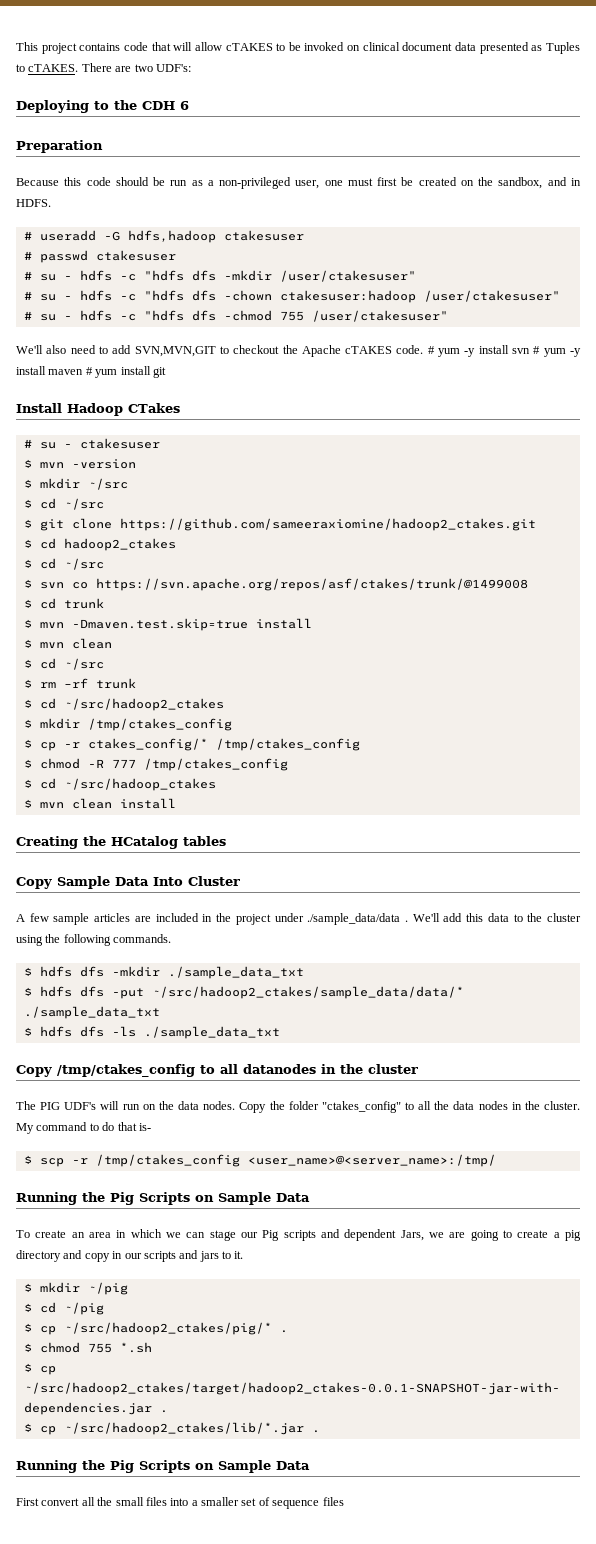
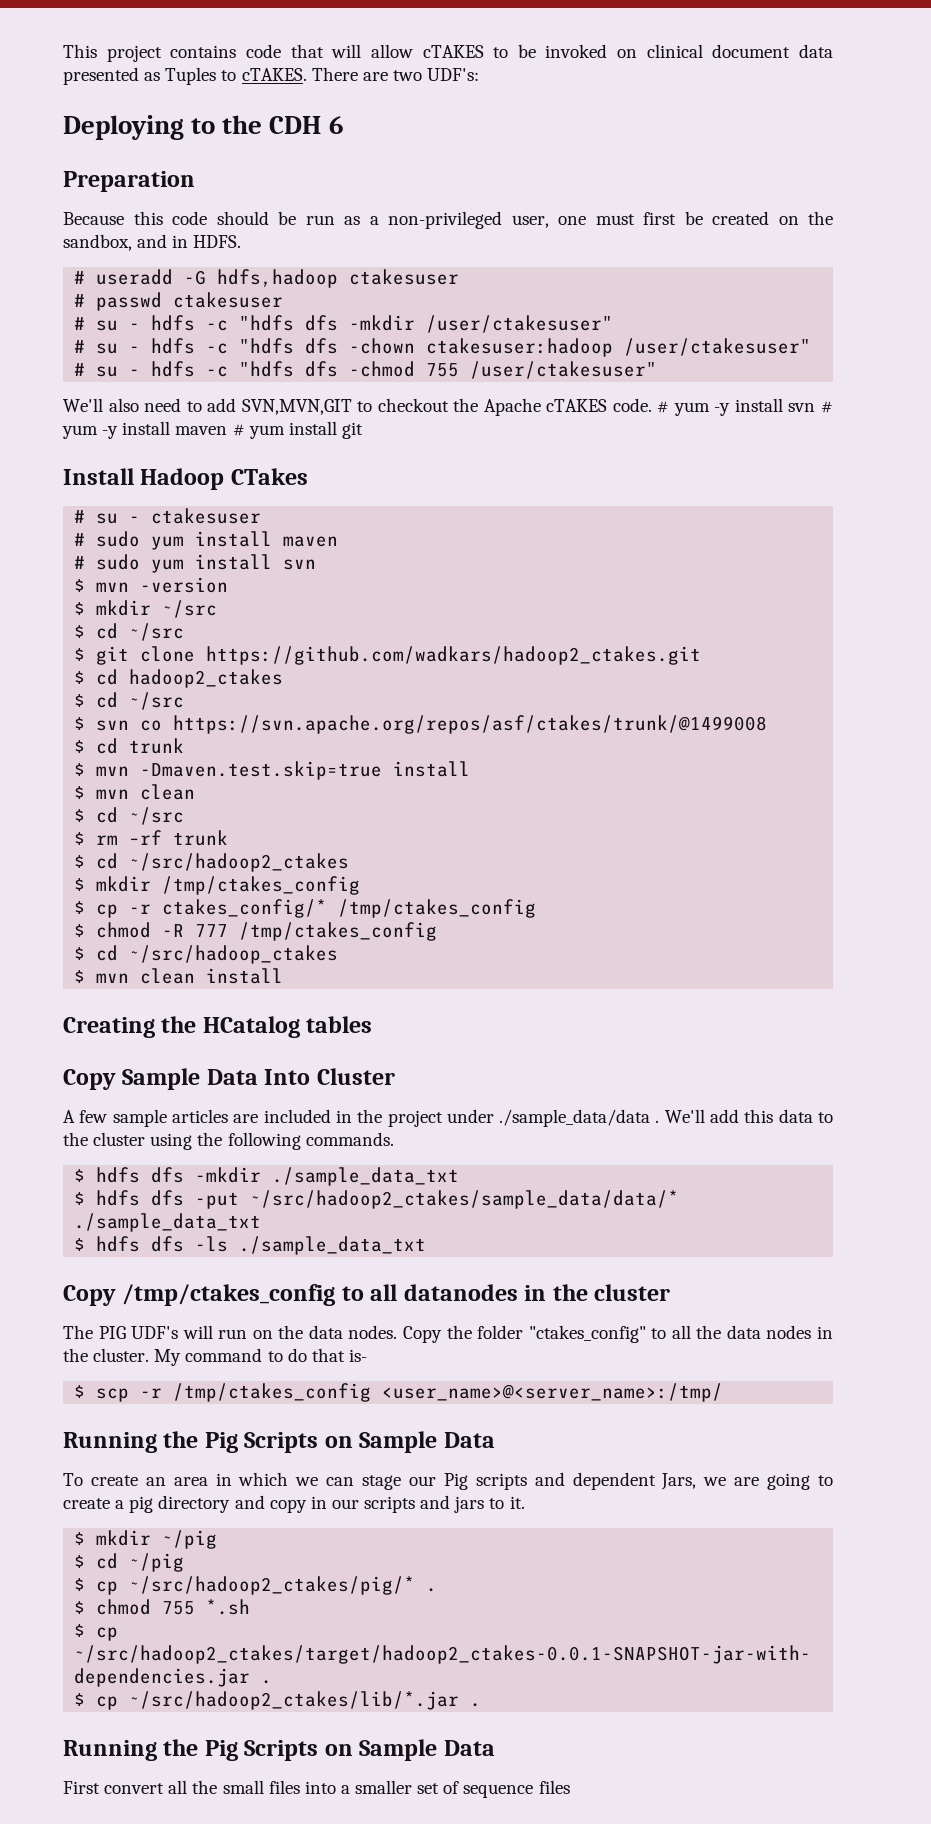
+ # sudo yum install maven
+ # sudo yum install svn
- $ git clone https://github.com/sameeraxiomine/hadoop2_ctakes.git
+ $ git clone https://github.com/wadkars/hadoop2_ctakes.git

